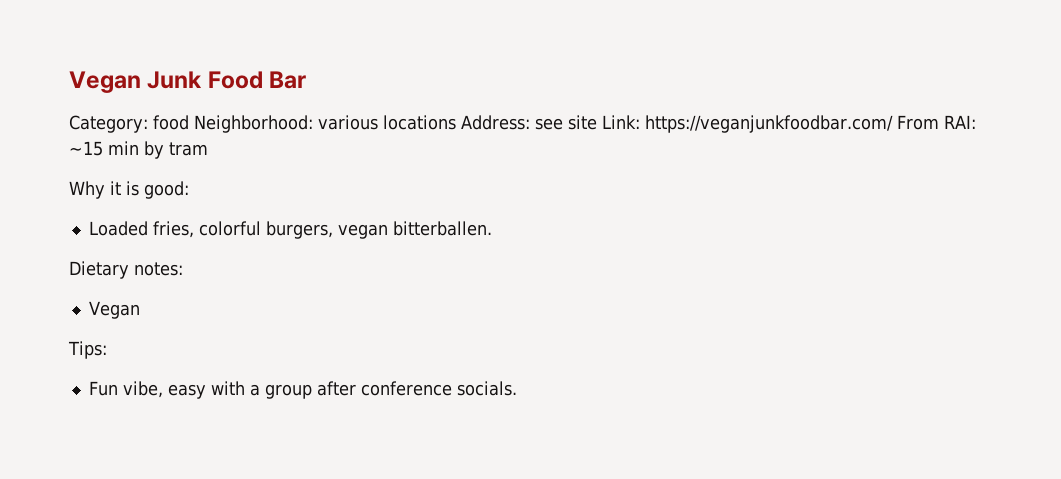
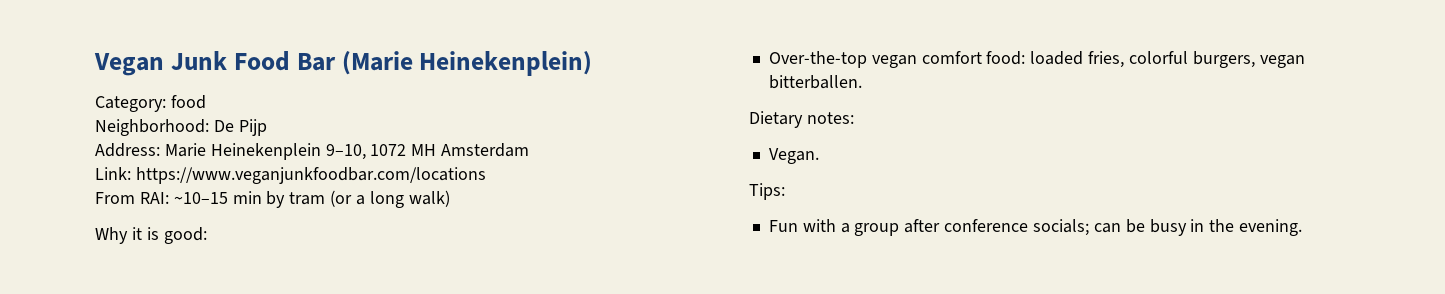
- Vegan Junk Food Bar
+ Vegan Junk Food Bar (Marie Heinekenplein)
- Category: food Neighborhood: various locations Address: see site Link: https://veganjunkfoodbar.com/ From RAI: ~15 min by tram
+ Category: food
+ Neighborhood: De Pijp
+ Address: Marie Heinekenplein 9–10, 1072 MH Amsterdam
+ Link: https://www.veganjunkfoodbar.com/locations
+ From RAI: ~10–15 min by tram (or a long walk)
- Loaded fries, colorful burgers, vegan bitterballen.
+ Over-the-top vegan comfort food: loaded fries, colorful burgers, vegan bitterballen.
  Dietary notes:
- Vegan
+ Vegan.
- Fun vibe, easy with a group after conference socials.
+ Fun with a group after conference socials; can be busy in the evening.

